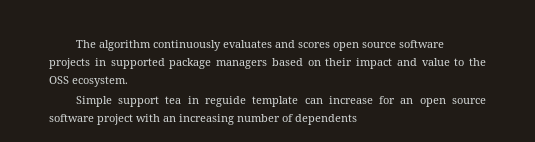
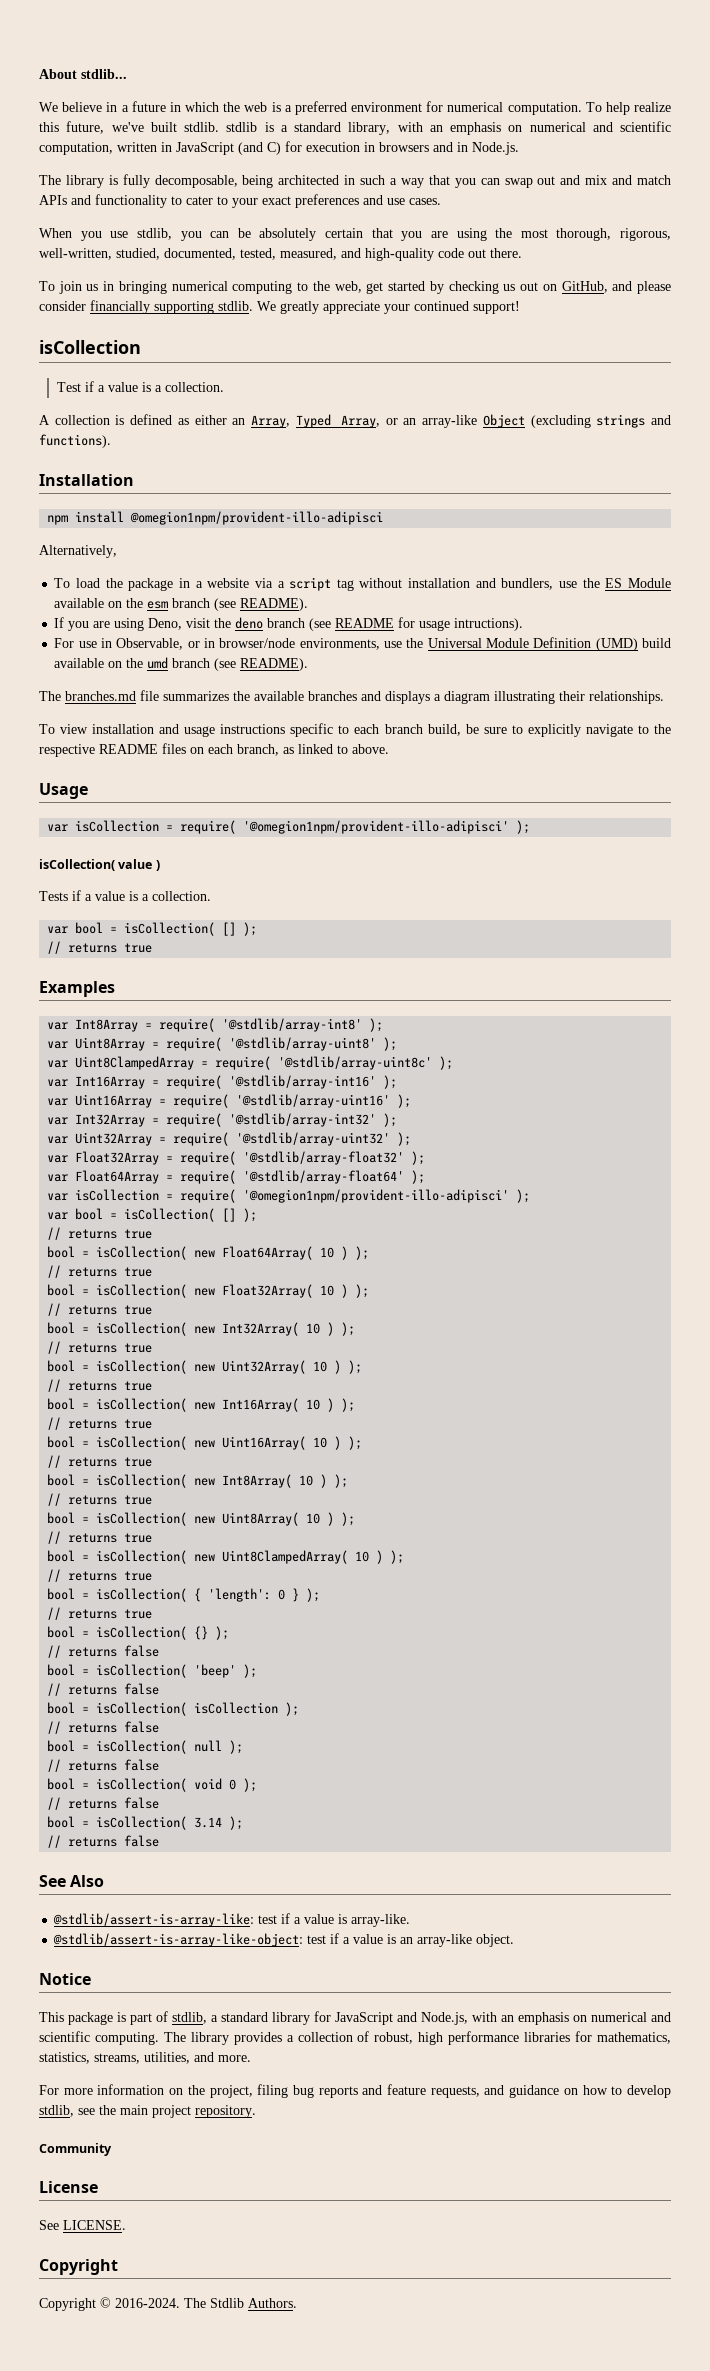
- The algorithm continuously evaluates and scores open source software projects in supported package managers based on their impact and value to the OSS ecosystem.
- Simple support tea in reguide template can increase for an open source software project with an increasing number of dependents
+ About stdlib...
+ We believe in a future in which the web is a preferred environment for numerical computation. To help realize this future, we've built stdlib. stdlib is a standard library, with an emphasis on numerical and scientific computation, written in JavaScript (and C) for execution in browsers and in Node.js.
+ The library is fully decomposable, being architected in such a way that you can swap out and mix and match APIs and functionality to cater to your exact preferences and use cases.
+ When you use stdlib, you can be absolutely certain that you are using the most thorough, rigorous, well-written, studied, documented, tested, measured, and high-quality code out there.
+ To join us in bringing numerical computing to the web, get started by checking us out on GitHub, and please consider financially supporting stdlib. We greatly appreciate your continued support!
+ isCollection
+ Test if a value is a collection.
+ A collection is defined as either an Array, Typed Array, or an array-like Object (excluding strings and functions).
+ Installation
+ npm install @omegion1npm/provident-illo-adipisci
+ Alternatively,
+ To load the package in a website via a script tag without installation and bundlers, use the ES Module available on the esm branch (see README).
+ If you are using Deno, visit the deno branch (see README for usage intructions).
+ For use in Observable, or in browser/node environments, use the Universal Module Definition (UMD) build available on the umd branch (see README).
+ The branches.md file summarizes the available branches and displays a diagram illustrating their relationships.
+ To view installation and usage instructions specific to each branch build, be sure to explicitly navigate to the respective README files on each branch, as linked to above.
+ Usage
+ var isCollection = require( '@omegion1npm/provident-illo-adipisci' );
+ isCollection( value )
+ Tests if a value is a collection.
+ var bool = isCollection( [] );
+ // returns true
+ Examples
+ var Int8Array = require( '@stdlib/array-int8' );
+ var Uint8Array = require( '@stdlib/array-uint8' );
+ var Uint8ClampedArray = require( '@stdlib/array-uint8c' );
+ var Int16Array = require( '@stdlib/array-int16' );
+ var Uint16Array = require( '@stdlib/array-uint16' );
+ var Int32Array = require( '@stdlib/array-int32' );
+ var Uint32Array = require( '@stdlib/array-uint32' );
+ var Float32Array = require( '@stdlib/array-float32' );
+ var Float64Array = require( '@stdlib/array-float64' );
+ var isCollection = require( '@omegion1npm/provident-illo-adipisci' );
+ var bool = isCollection( [] );
+ // returns true
+ bool = isCollection( new Float64Array( 10 ) );
+ // returns true
+ bool = isCollection( new Float32Array( 10 ) );
+ // returns true
+ bool = isCollection( new Int32Array( 10 ) );
+ // returns true
+ bool = isCollection( new Uint32Array( 10 ) );
+ // returns true
+ bool = isCollection( new Int16Array( 10 ) );
+ // returns true
+ bool = isCollection( new Uint16Array( 10 ) );
+ // returns true
+ bool = isCollection( new Int8Array( 10 ) );
+ // returns true
+ bool = isCollection( new Uint8Array( 10 ) );
+ // returns true
+ bool = isCollection( new Uint8ClampedArray( 10 ) );
+ // returns true
+ bool = isCollection( { 'length': 0 } );
+ // returns true
+ bool = isCollection( {} );
+ // returns false
+ bool = isCollection( 'beep' );
+ // returns false
+ bool = isCollection( isCollection );
+ // returns false
+ bool = isCollection( null );
+ // returns false
+ bool = isCollection( void 0 );
+ // returns false
+ bool = isCollection( 3.14 );
+ // returns false
+ See Also
+ @stdlib/assert-is-array-like: test if a value is array-like.
+ @stdlib/assert-is-array-like-object: test if a value is an array-like object.
+ Notice
+ This package is part of stdlib, a standard library for JavaScript and Node.js, with an emphasis on numerical and scientific computing. The library provides a collection of robust, high performance libraries for mathematics, statistics, streams, utilities, and more.
+ For more information on the project, filing bug reports and feature requests, and guidance on how to develop stdlib, see the main project repository.
+ Community
+ License
+ See LICENSE.
+ Copyright
+ Copyright © 2016-2024. The Stdlib Authors.

